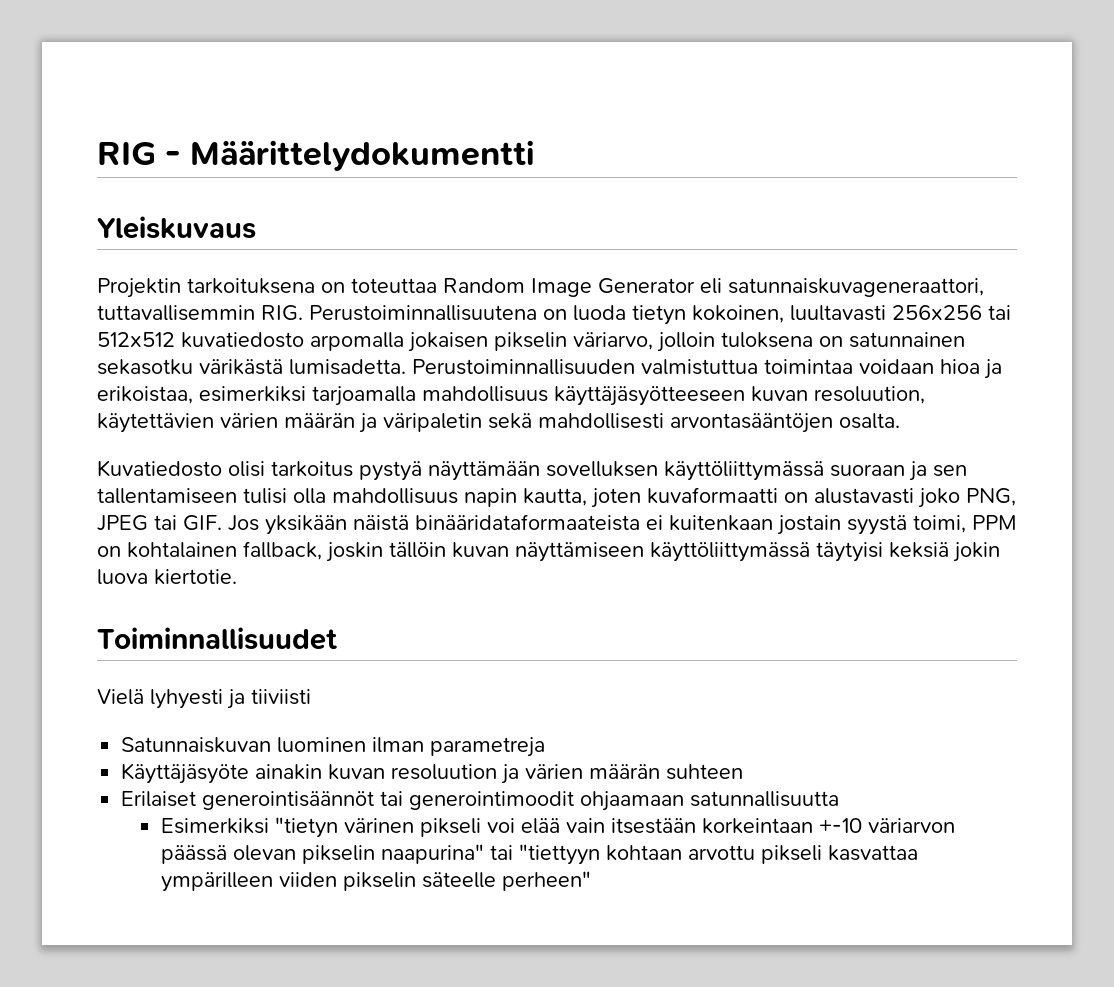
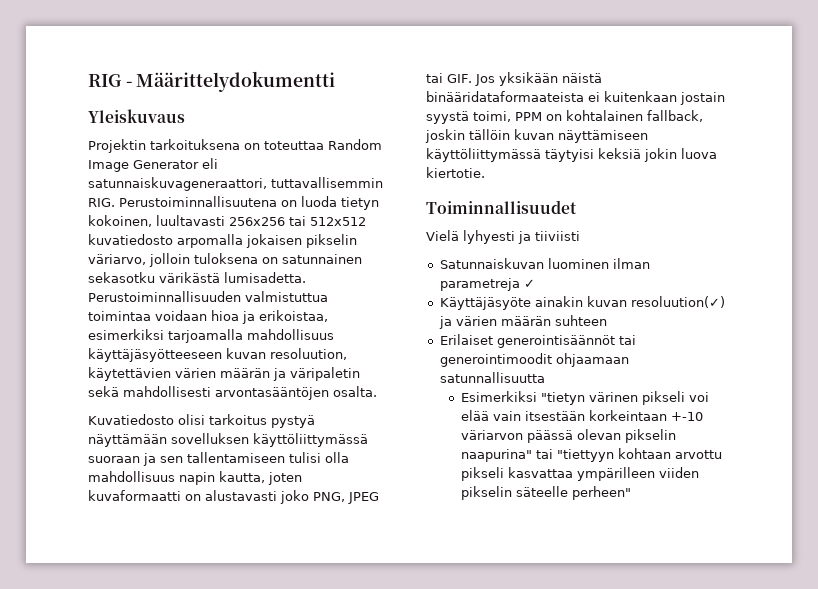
- Satunnaiskuvan luominen ilman parametreja
+ Satunnaiskuvan luominen ilman parametreja ✓
- Käyttäjäsyöte ainakin kuvan resoluution ja värien määrän suhteen
+ Käyttäjäsyöte ainakin kuvan resoluution(✓) ja värien määrän suhteen

